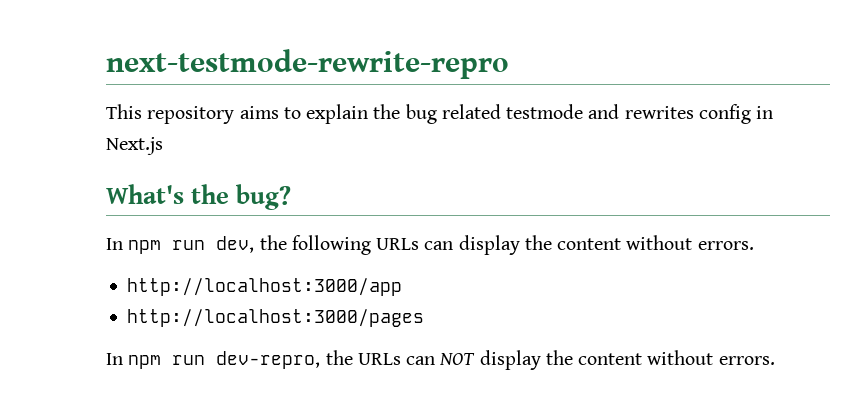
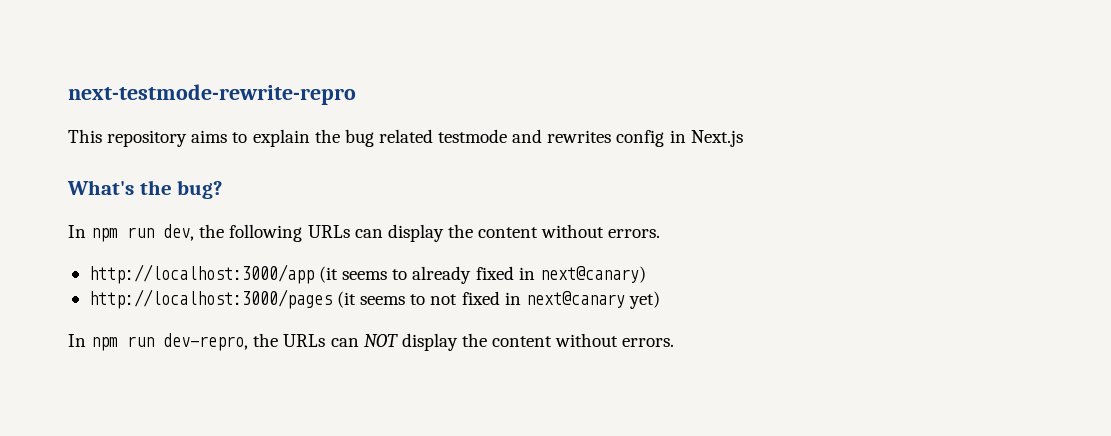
- http://localhost:3000/app
- http://localhost:3000/pages
+ http://localhost:3000/app (it seems to already fixed in next@canary)
+ http://localhost:3000/pages (it seems to not fixed in next@canary yet)

